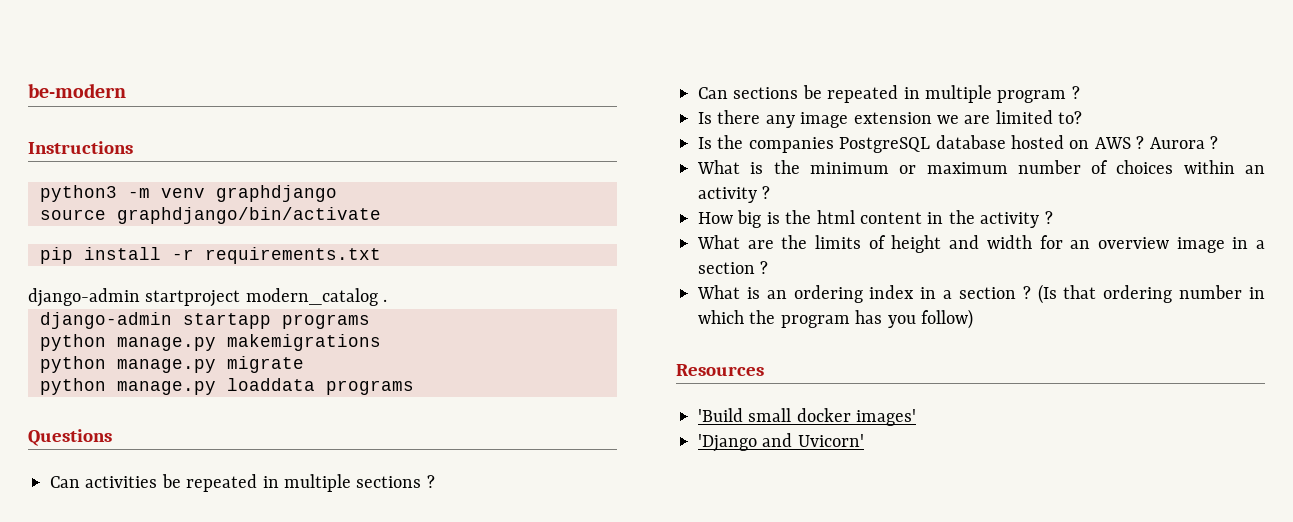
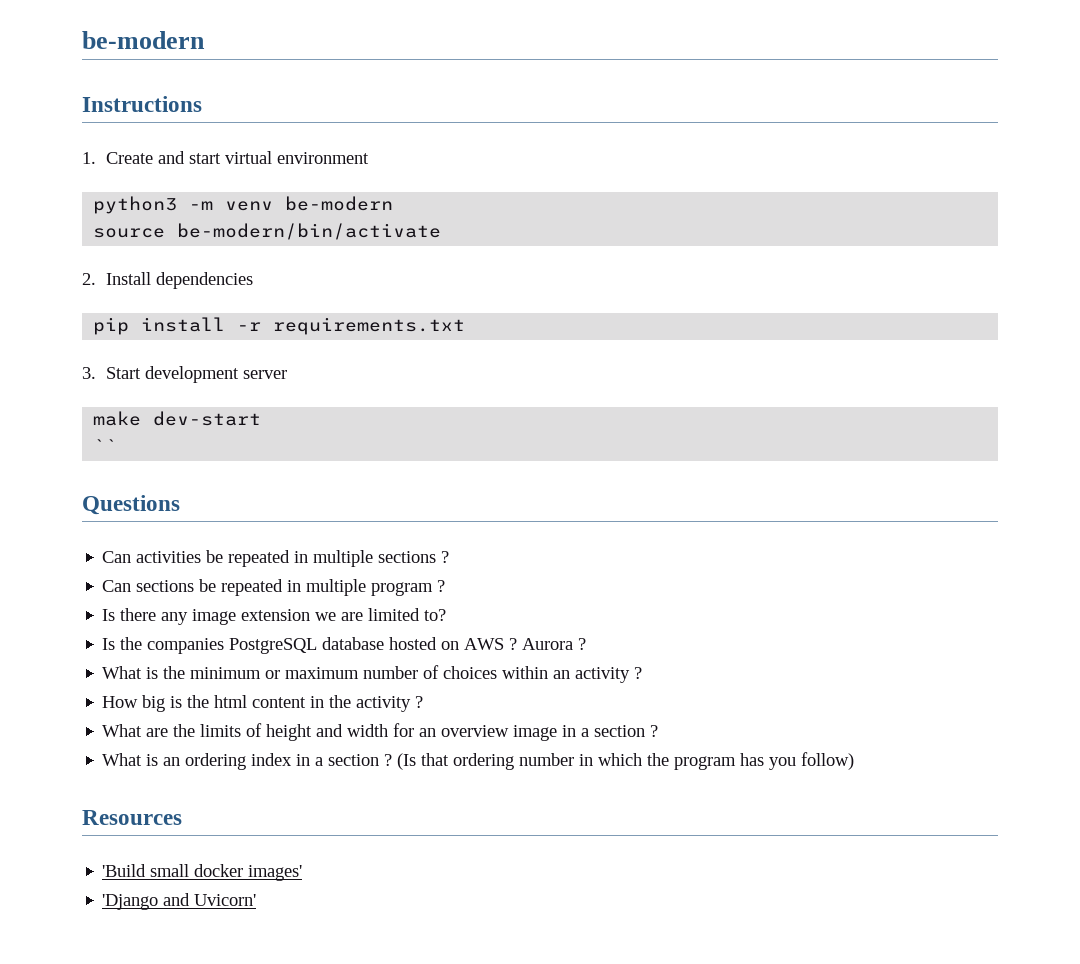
+ 1. Create and start virtual environment
- python3 -m venv graphdjango
+ python3 -m venv be-modern
- source graphdjango/bin/activate
+ source be-modern/bin/activate
+ 2. Install dependencies
- django-admin startproject modern_catalog .
- django-admin startapp programs
- python manage.py makemigrations
- python manage.py migrate
- python manage.py loaddata programs
+ 3. Start development server
+ make dev-start
+ ``

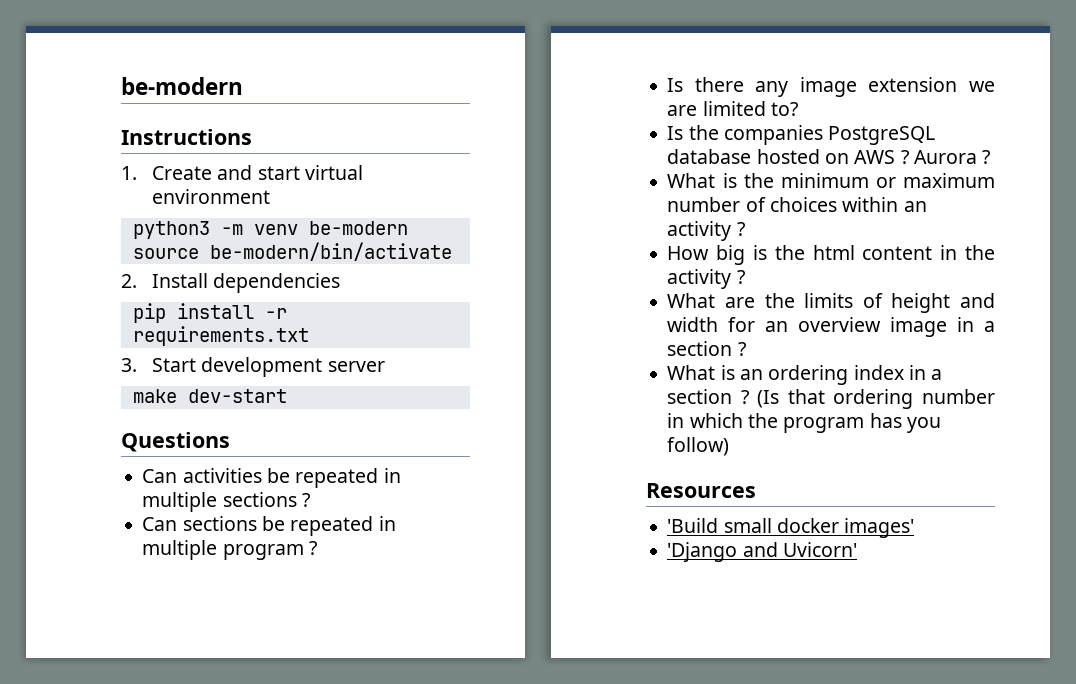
- ``

